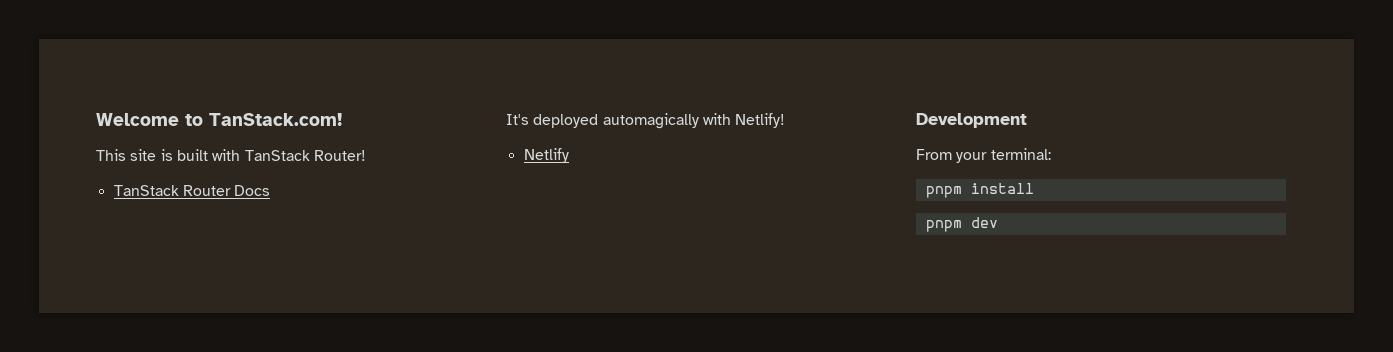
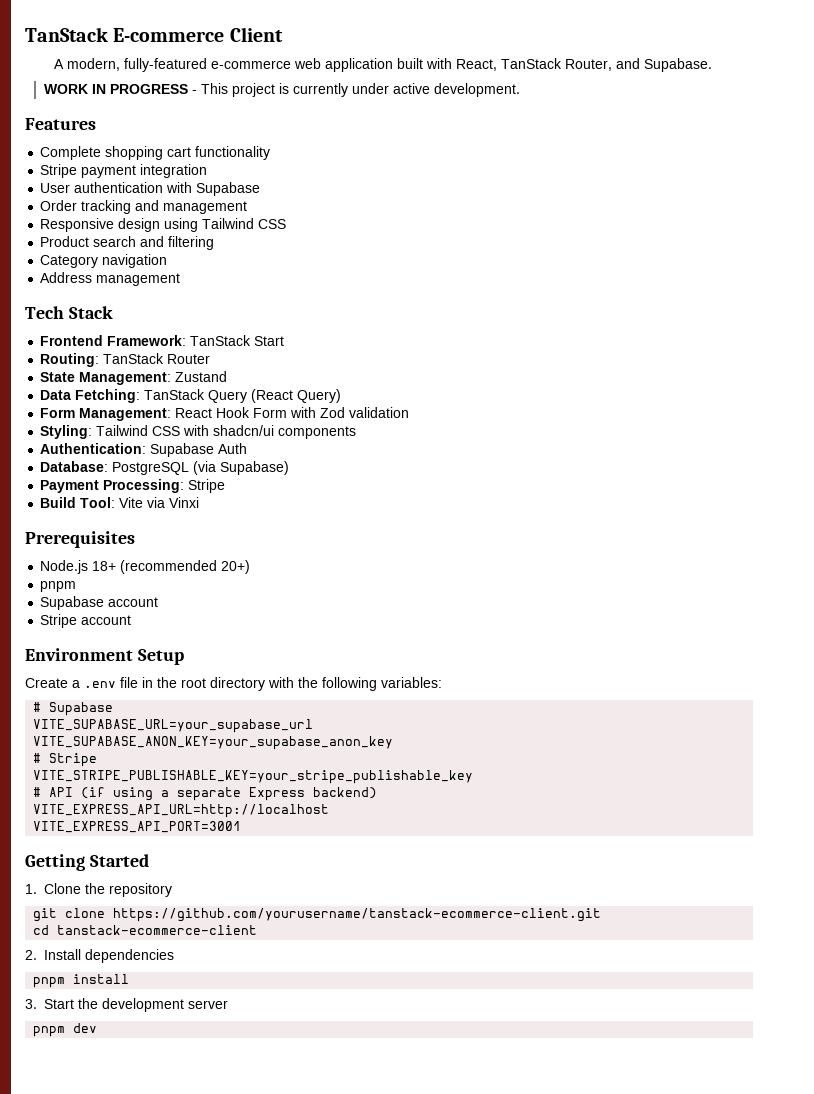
- Welcome to TanStack.com!
- This site is built with TanStack Router!
- TanStack Router Docs
- It's deployed automagically with Netlify!
- Netlify
- Development
- From your terminal:
+ TanStack E-commerce Client
+ A modern, fully-featured e-commerce web application built with React, TanStack Router, and Supabase.
+ WORK IN PROGRESS - This project is currently under active development.
+ Features
+ Complete shopping cart functionality
+ Stripe payment integration
+ User authentication with Supabase
+ Order tracking and management
+ Responsive design using Tailwind CSS
+ Product search and filtering
+ Category navigation
+ Address management
+ Tech Stack
+ Frontend Framework: TanStack Start
+ Routing: TanStack Router
+ State Management: Zustand
+ Data Fetching: TanStack Query (React Query)
+ Form Management: React Hook Form with Zod validation
+ Styling: Tailwind CSS with shadcn/ui components
+ Authentication: Supabase Auth
+ Database: PostgreSQL (via Supabase)
+ Payment Processing: Stripe
+ Build Tool: Vite via Vinxi
+ Prerequisites
+ Node.js 18+ (recommended 20+)
+ pnpm
+ Supabase account
+ Stripe account
+ Environment Setup
+ Create a .env file in the root directory with the following variables:
+ # Supabase
+ VITE_SUPABASE_URL=your_supabase_url
+ VITE_SUPABASE_ANON_KEY=your_supabase_anon_key
+ # Stripe
+ VITE_STRIPE_PUBLISHABLE_KEY=your_stripe_publishable_key
+ # API (if using a separate Express backend)
+ VITE_EXPRESS_API_URL=http://localhost
+ VITE_EXPRESS_API_PORT=3001
+ Getting Started
+ 1. Clone the repository
+ git clone https://github.com/yourusername/tanstack-ecommerce-client.git
+ cd tanstack-ecommerce-client
+ 2. Install dependencies
  pnpm install
+ 3. Start the development server

